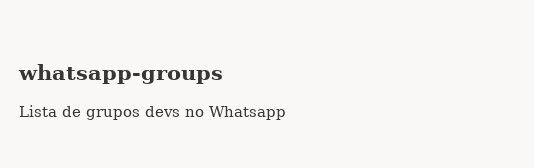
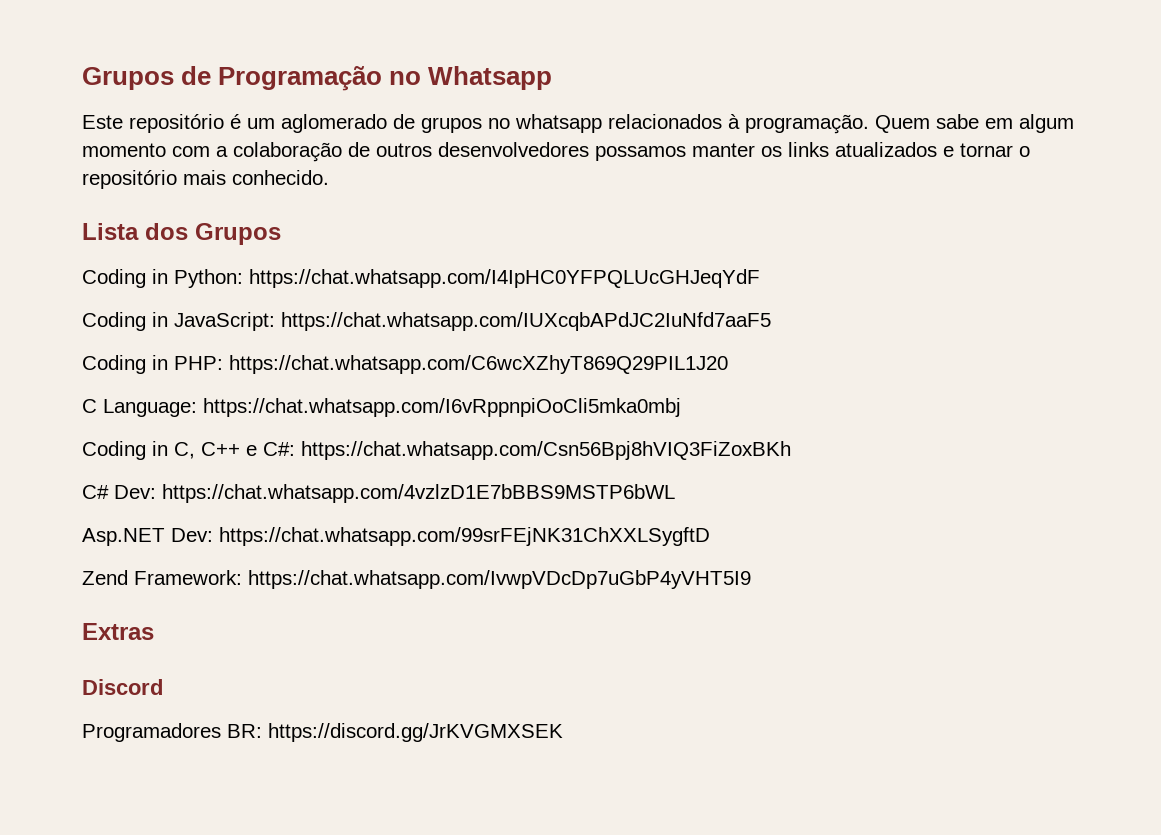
- whatsapp-groups
- Lista de grupos devs no Whatsapp
+ Grupos de Programação no Whatsapp
+ Este repositório é um aglomerado de grupos no whatsapp relacionados à programação. Quem sabe em algum momento com a colaboração de outros desenvolvedores possamos manter os links atualizados e tornar o repositório mais conhecido.
+ Lista dos Grupos
+ Coding in Python: https://chat.whatsapp.com/I4IpHC0YFPQLUcGHJeqYdF
+ Coding in JavaScript: https://chat.whatsapp.com/IUXcqbAPdJC2IuNfd7aaF5
+ Coding in PHP: https://chat.whatsapp.com/C6wcXZhyT869Q29PIL1J20
+ C Language: https://chat.whatsapp.com/I6vRppnpiOoCli5mka0mbj
+ Coding in C, C++ e C#: https://chat.whatsapp.com/Csn56Bpj8hVIQ3FiZoxBKh
+ C# Dev: https://chat.whatsapp.com/4vzlzD1E7bBBS9MSTP6bWL
+ Asp.NET Dev: https://chat.whatsapp.com/99srFEjNK31ChXXLSygftD
+ Zend Framework: https://chat.whatsapp.com/IvwpVDcDp7uGbP4yVHT5I9
+ Extras
+ Discord
+ Programadores BR: https://discord.gg/JrKVGMXSEK

